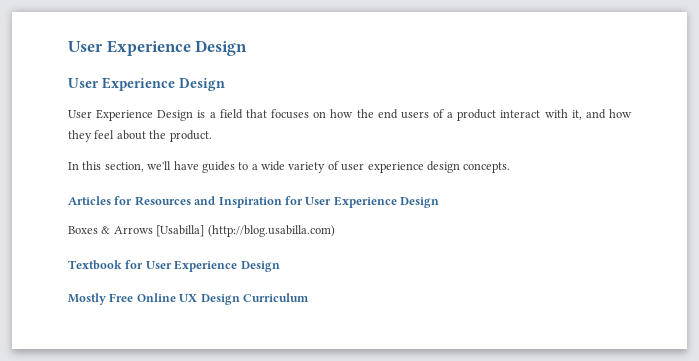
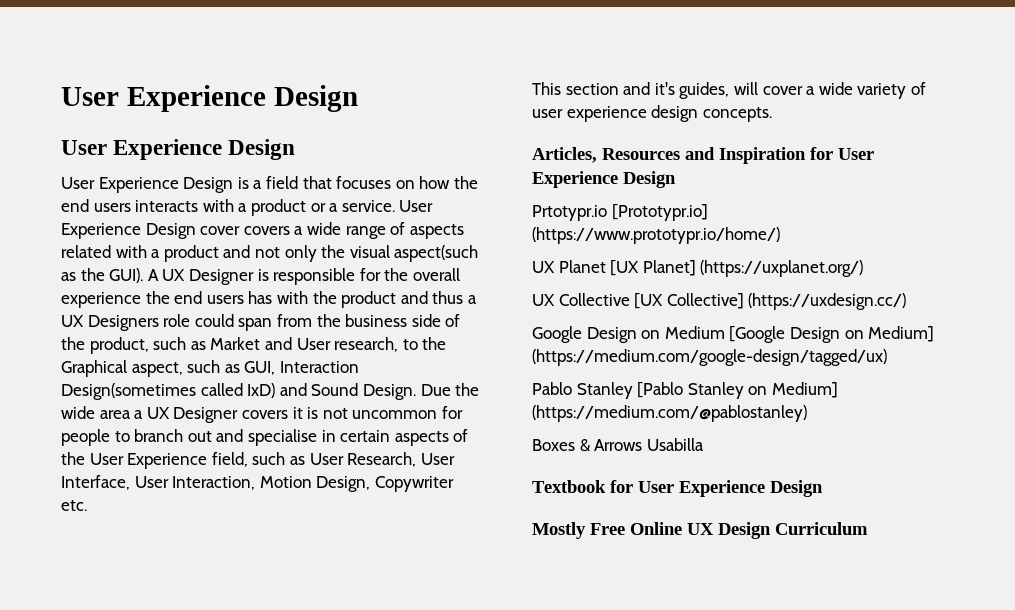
- User Experience Design is a field that focuses on how the end users of a product interact with it, and how they feel about the product.
- In this section, we'll have guides to a wide variety of user experience design concepts.
+ User Experience Design is a field that focuses on how the end users interacts with a product or a service. User Experience Design cover covers a wide range of aspects related with a product and not only the visual aspect(such as the GUI). A UX Designer is responsible for the overall experience the end users has with the product and thus a UX Designers role could span from the business side of the product, such as Market and User research, to the Graphical aspect, such as GUI, Interaction Design(sometimes called IxD) and Sound Design. Due the wide area a UX Designer covers it is not uncommon for people to branch out and specialise in certain aspects of the User Experience field, such as User Research, User Interface, User Interaction, Motion Design, Copywriter etc.
+ This section and it's guides, will cover a wide variety of user experience design concepts.
- Articles for Resources and Inspiration for User Experience Design
+ Articles, Resources and Inspiration for User Experience Design
+ Prtotypr.io [Prototypr.io] (https://www.prototypr.io/home/)
+ UX Planet [UX Planet] (https://uxplanet.org/)
+ UX Collective [UX Collective] (https://uxdesign.cc/)
+ Google Design on Medium [Google Design on Medium] (https://medium.com/google-design/tagged/ux)
+ Pablo Stanley [Pablo Stanley on Medium] (https://medium.com/@pablostanley)
- Boxes & Arrows [Usabilla] (http://blog.usabilla.com)
+ Boxes & Arrows Usabilla

